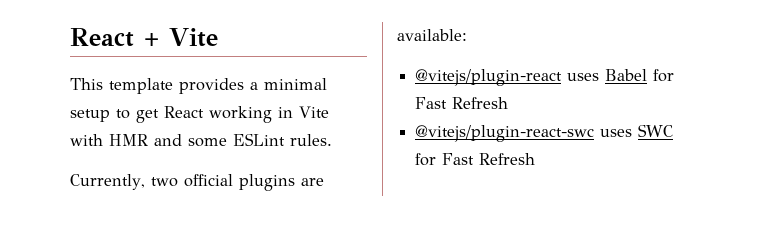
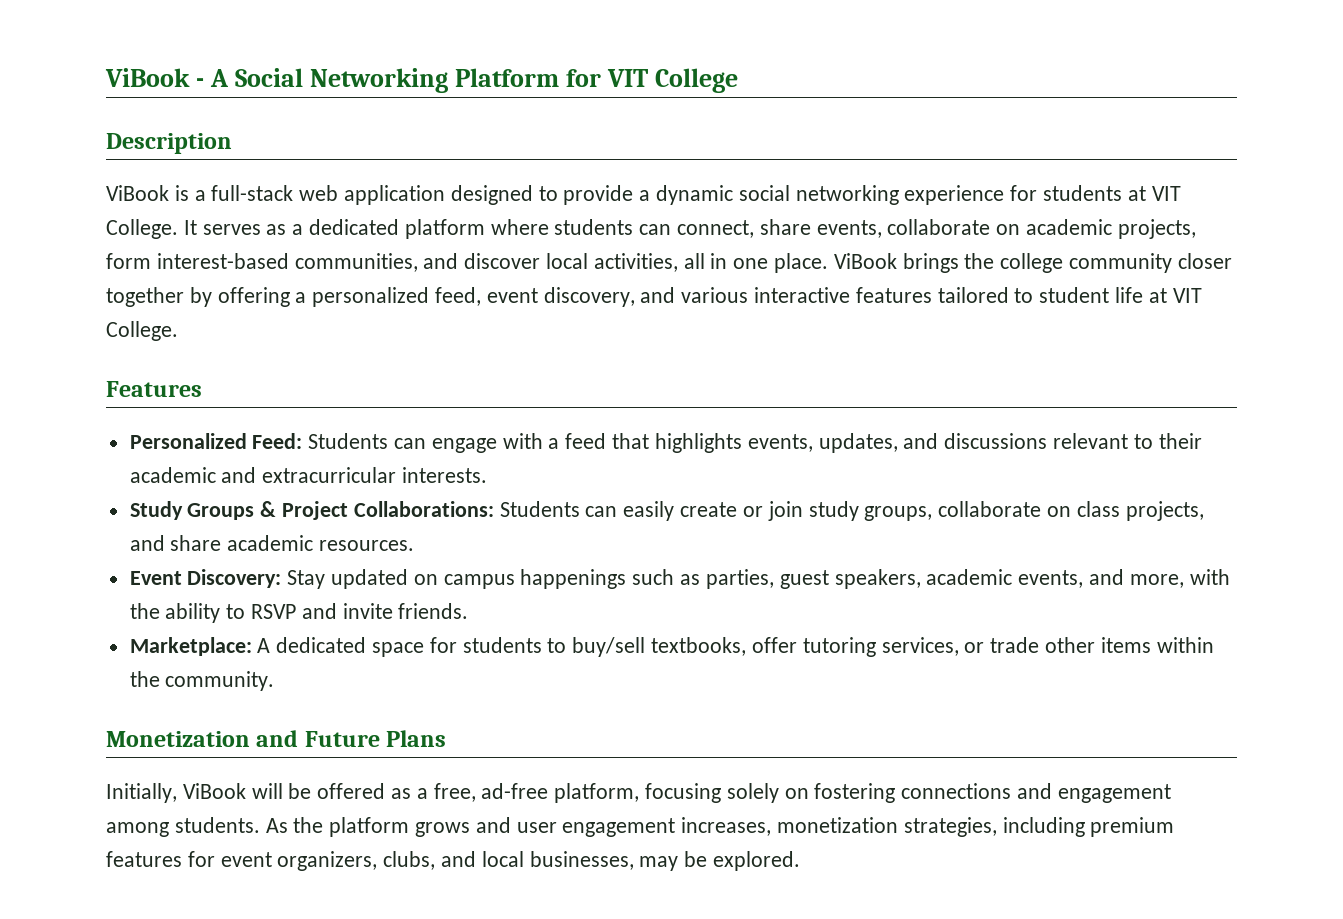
- React + Vite
- This template provides a minimal setup to get React working in Vite with HMR and some ESLint rules.
- Currently, two official plugins are available:
- @vitejs/plugin-react uses Babel for Fast Refresh
- @vitejs/plugin-react-swc uses SWC for Fast Refresh
+ ViBook - A Social Networking Platform for VIT College
+ Description
+ ViBook is a full-stack web application designed to provide a dynamic social networking experience for students at VIT College. It serves as a dedicated platform where students can connect, share events, collaborate on academic projects, form interest-based communities, and discover local activities, all in one place. ViBook brings the college community closer together by offering a personalized feed, event discovery, and various interactive features tailored to student life at VIT College.
+ Features
+ Personalized Feed: Students can engage with a feed that highlights events, updates, and discussions relevant to their academic and extracurricular interests.
+ Study Groups & Project Collaborations: Students can easily create or join study groups, collaborate on class projects, and share academic resources.
+ Event Discovery: Stay updated on campus happenings such as parties, guest speakers, academic events, and more, with the ability to RSVP and invite friends.
+ Marketplace: A dedicated space for students to buy/sell textbooks, offer tutoring services, or trade other items within the community.
+ Monetization and Future Plans
+ Initially, ViBook will be offered as a free, ad-free platform, focusing solely on fostering connections and engagement among students. As the platform grows and user engagement increases, monetization strategies, including premium features for event organizers, clubs, and local businesses, may be explored.

